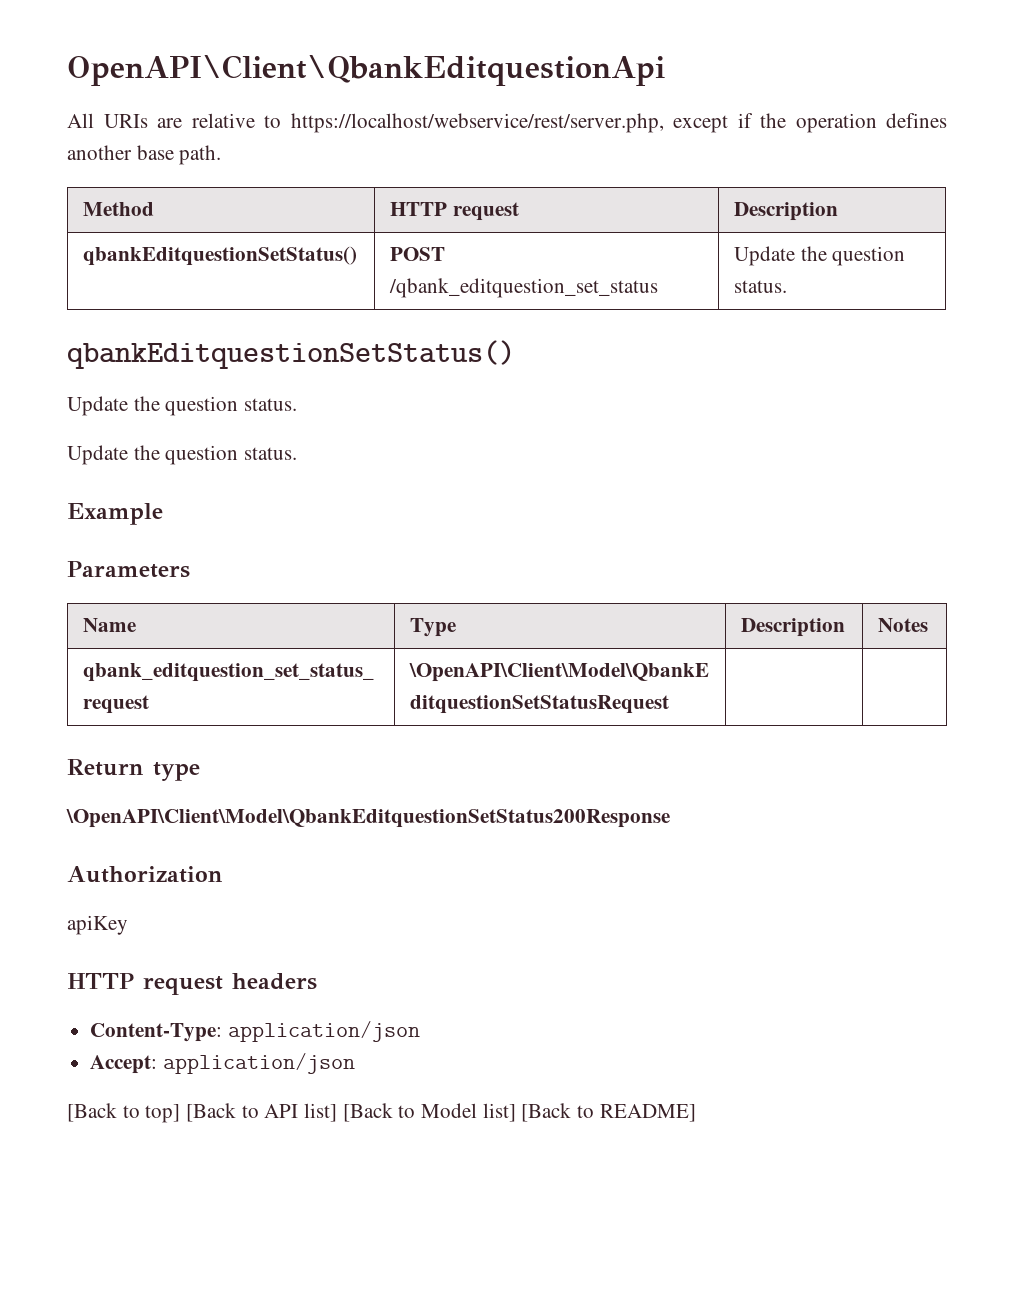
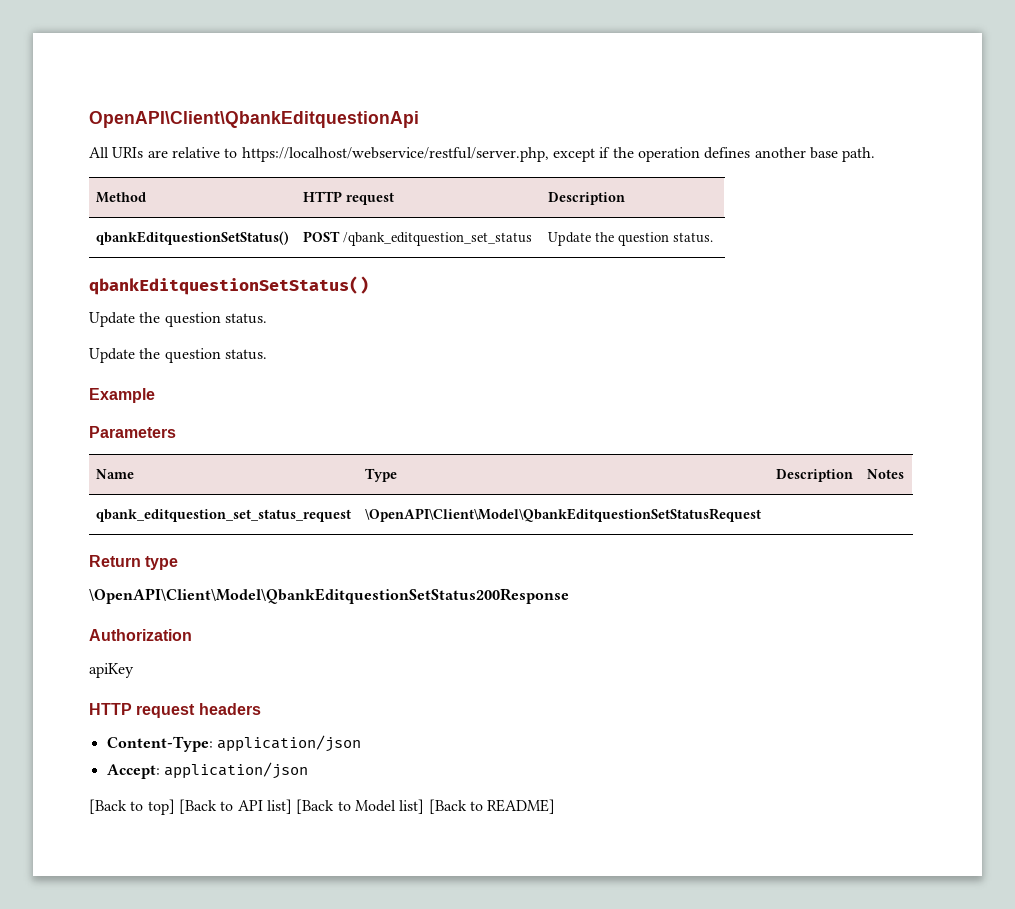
- All URIs are relative to https://localhost/webservice/rest/server.php, except if the operation defines another base path.
+ All URIs are relative to https://localhost/webservice/restful/server.php, except if the operation defines another base path.

